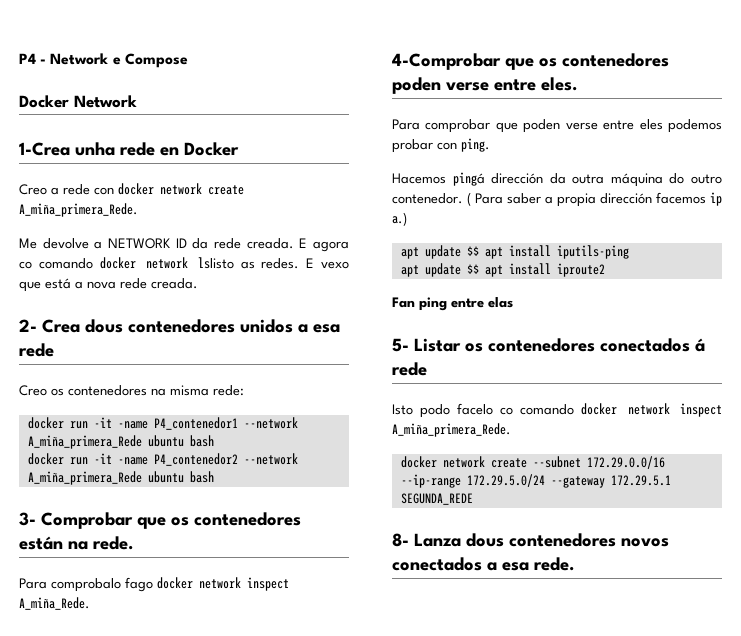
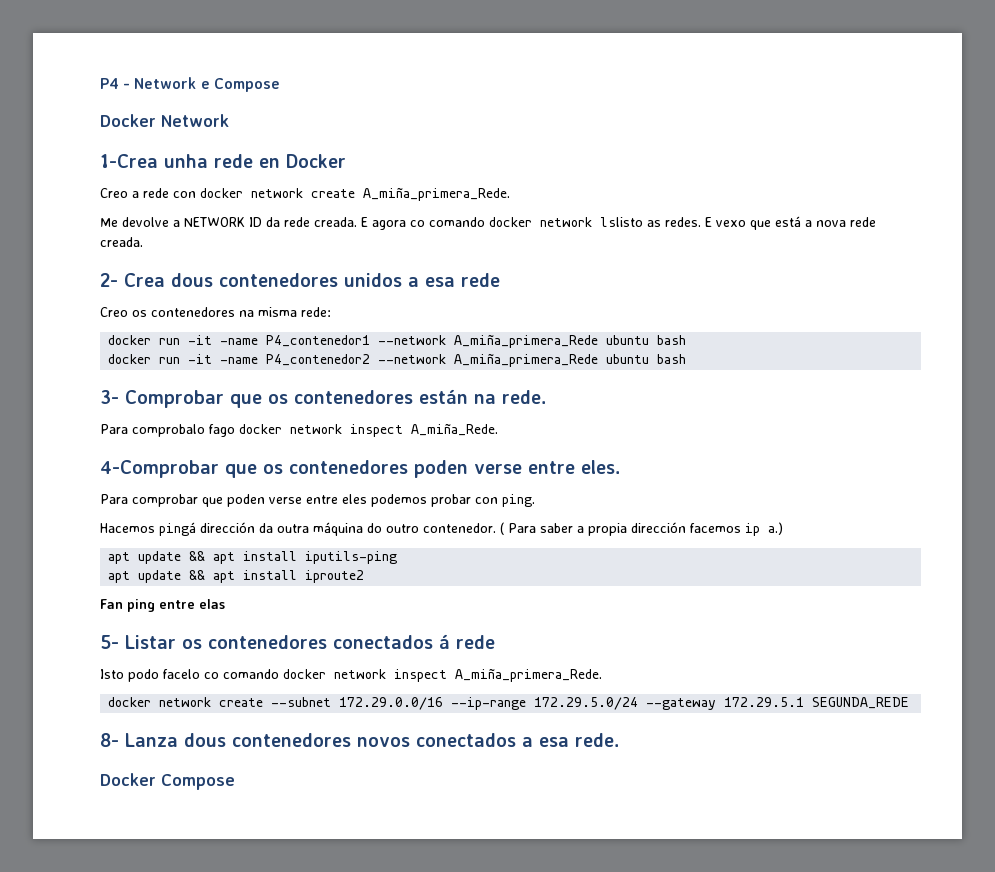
- apt update $$ apt install iputils-ping
+ apt update && apt install iputils-ping
- apt update $$ apt install iproute2
+ apt update && apt install iproute2
+ Docker Compose

